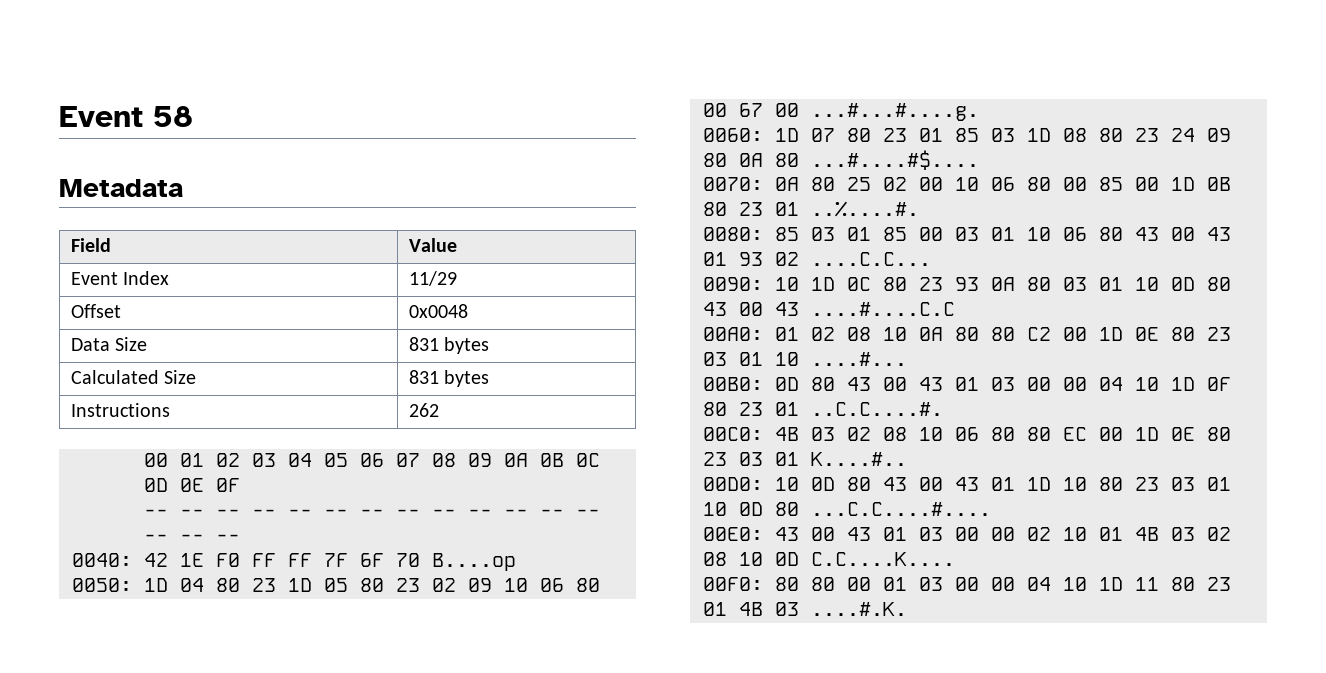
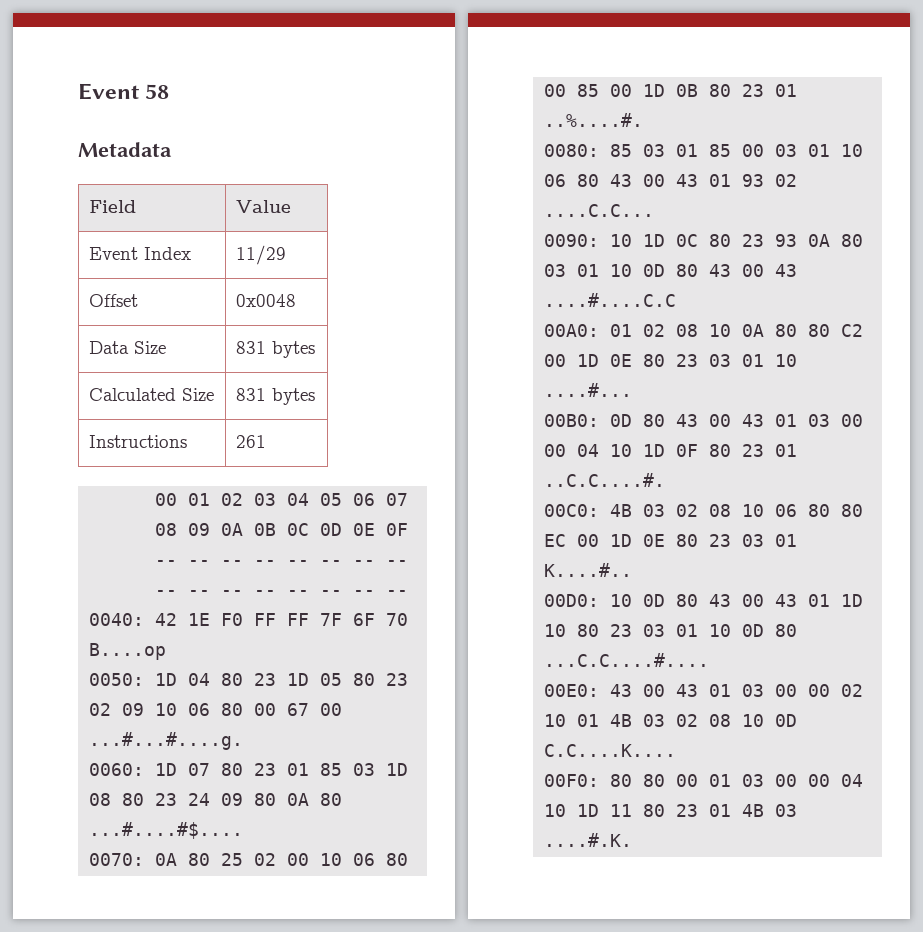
- Instructions | 262
+ Instructions | 261

